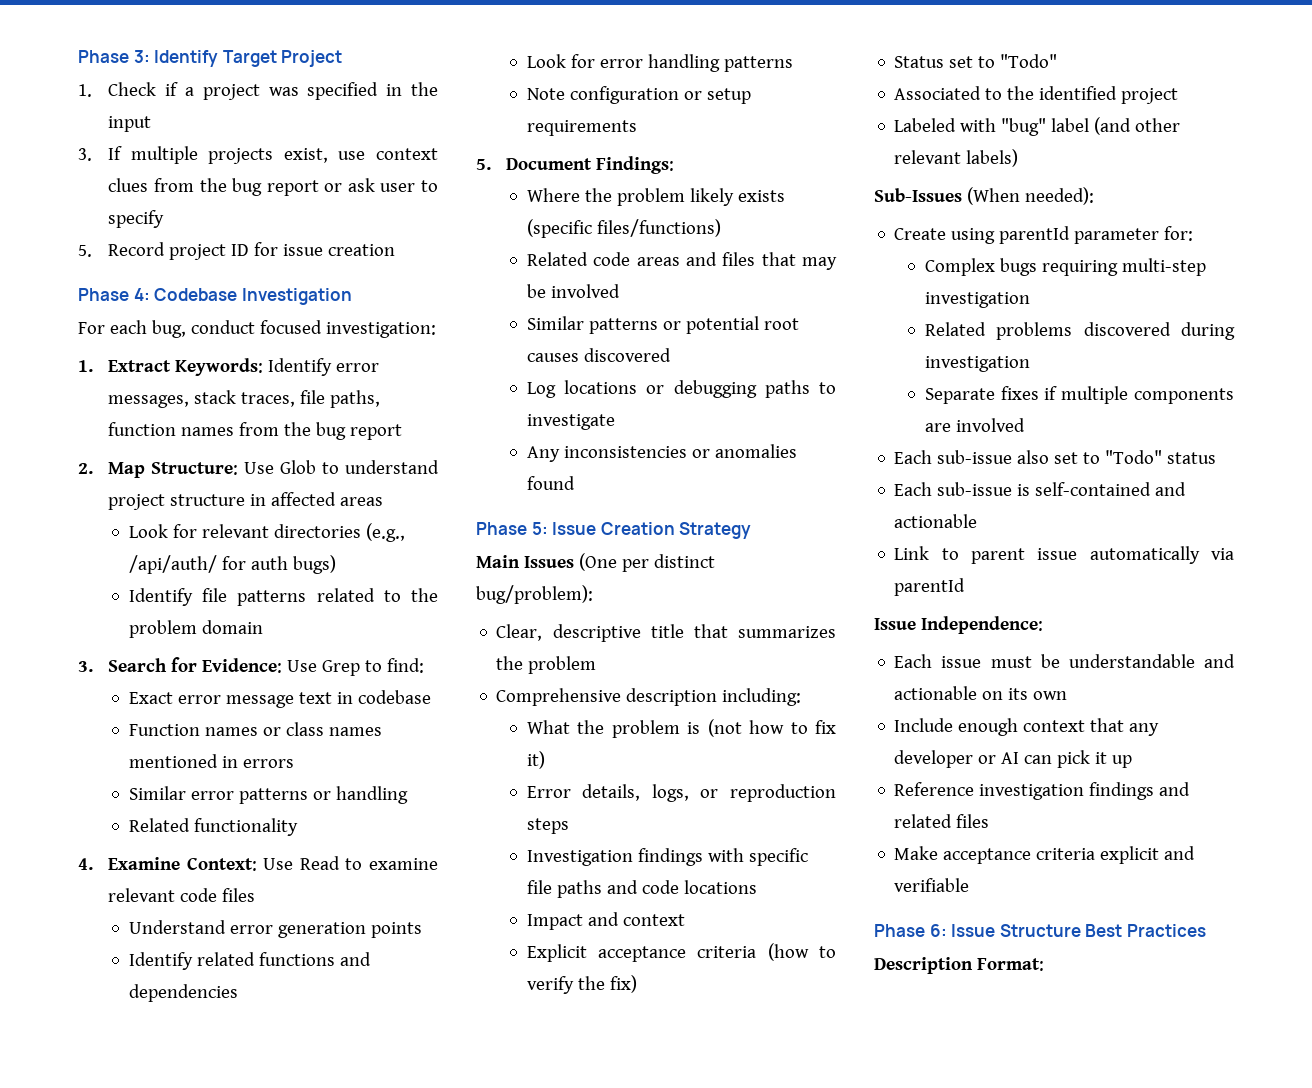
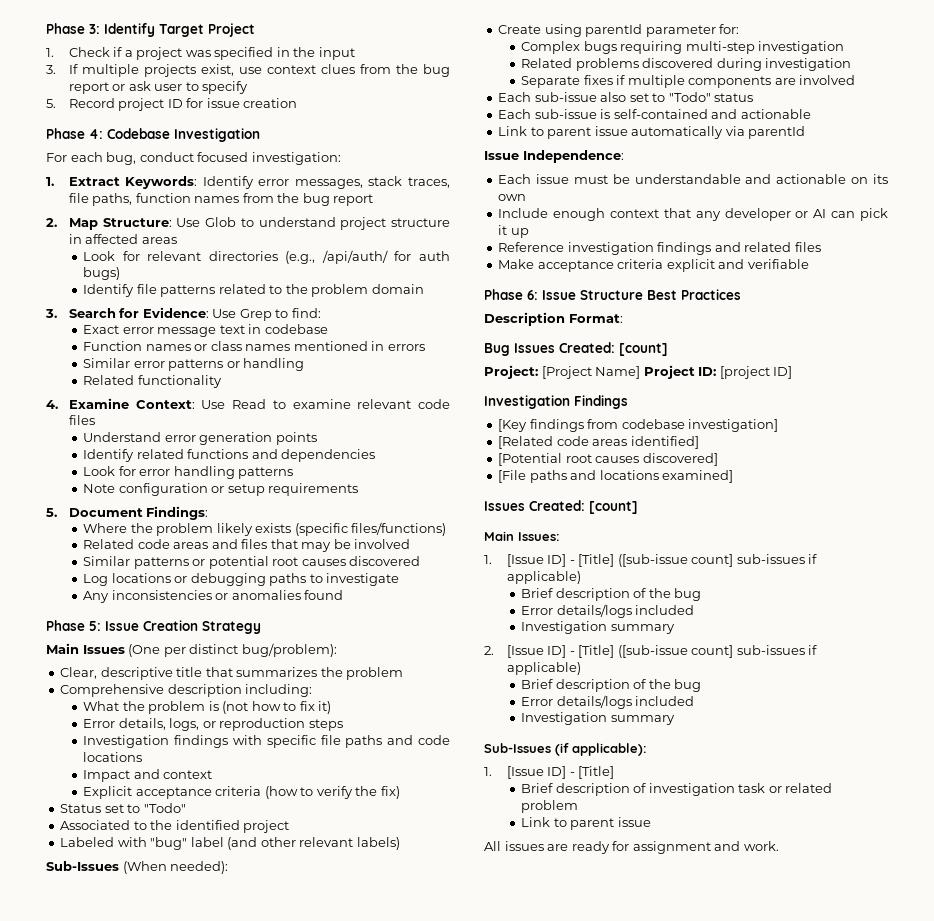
+ Bug Issues Created: [count]
+ Project: [Project Name] Project ID: [project ID]
+ Investigation Findings
+ [Key findings from codebase investigation]
+ [Related code areas identified]
+ [Potential root causes discovered]
+ [File paths and locations examined]
+ Issues Created: [count]
+ Main Issues:
+ 1. [Issue ID] - [Title] ([sub-issue count] sub-issues if applicable)
+ Brief description of the bug
+ Error details/logs included
+ Investigation summary
+ 2. [Issue ID] - [Title] ([sub-issue count] sub-issues if applicable)
+ Brief description of the bug
+ Error details/logs included
+ Investigation summary
+ Sub-Issues (if applicable):
+ 1. [Issue ID] - [Title]
+ Brief description of investigation task or related problem
+ Link to parent issue
+ All issues are ready for assignment and work.

